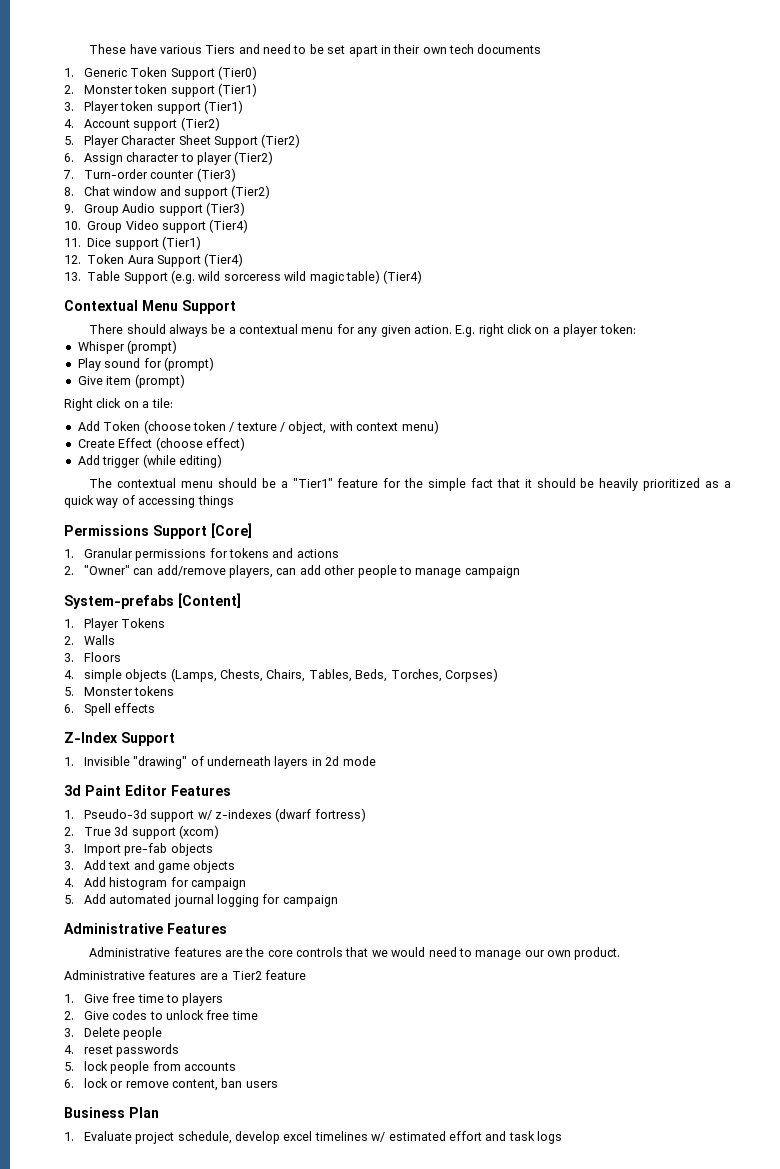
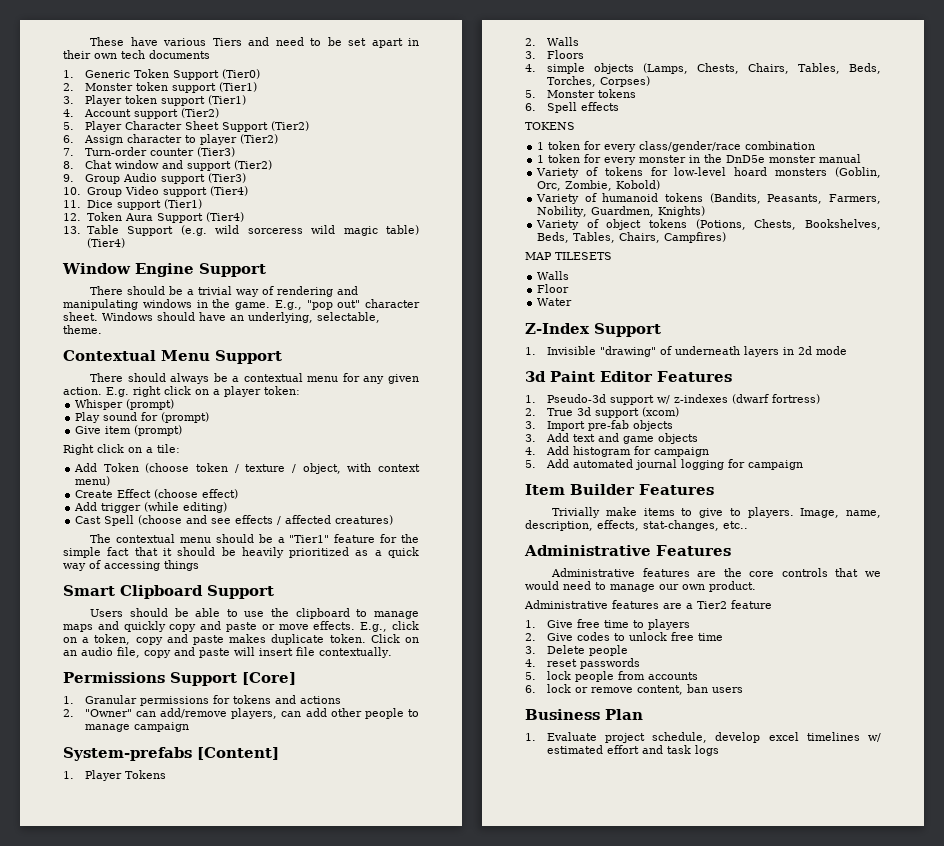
+ Window Engine Support
+ There should be a trivial way of rendering and manipulating windows in the game. E.g., "pop out" character sheet. Windows should have an underlying, selectable, theme.
+ Cast Spell (choose and see effects / affected creatures)
+ Smart Clipboard Support
+ Users should be able to use the clipboard to manage maps and quickly copy and paste or move effects. E.g., click on a token, copy and paste makes duplicate token. Click on an audio file, copy and paste will insert file contextually.
+ TOKENS
+ 1 token for every class/gender/race combination
+ 1 token for every monster in the DnD5e monster manual
+ Variety of tokens for low-level hoard monsters (Goblin, Orc, Zombie, Kobold)
+ Variety of humanoid tokens (Bandits, Peasants, Farmers, Nobility, Guardmen, Knights)
+ Variety of object tokens (Potions, Chests, Bookshelves, Beds, Tables, Chairs, Campfires)
+ MAP TILESETS
+ Walls
+ Floor
+ Water
+ Item Builder Features
+ Trivially make items to give to players. Image, name, description, effects, stat-changes, etc..

